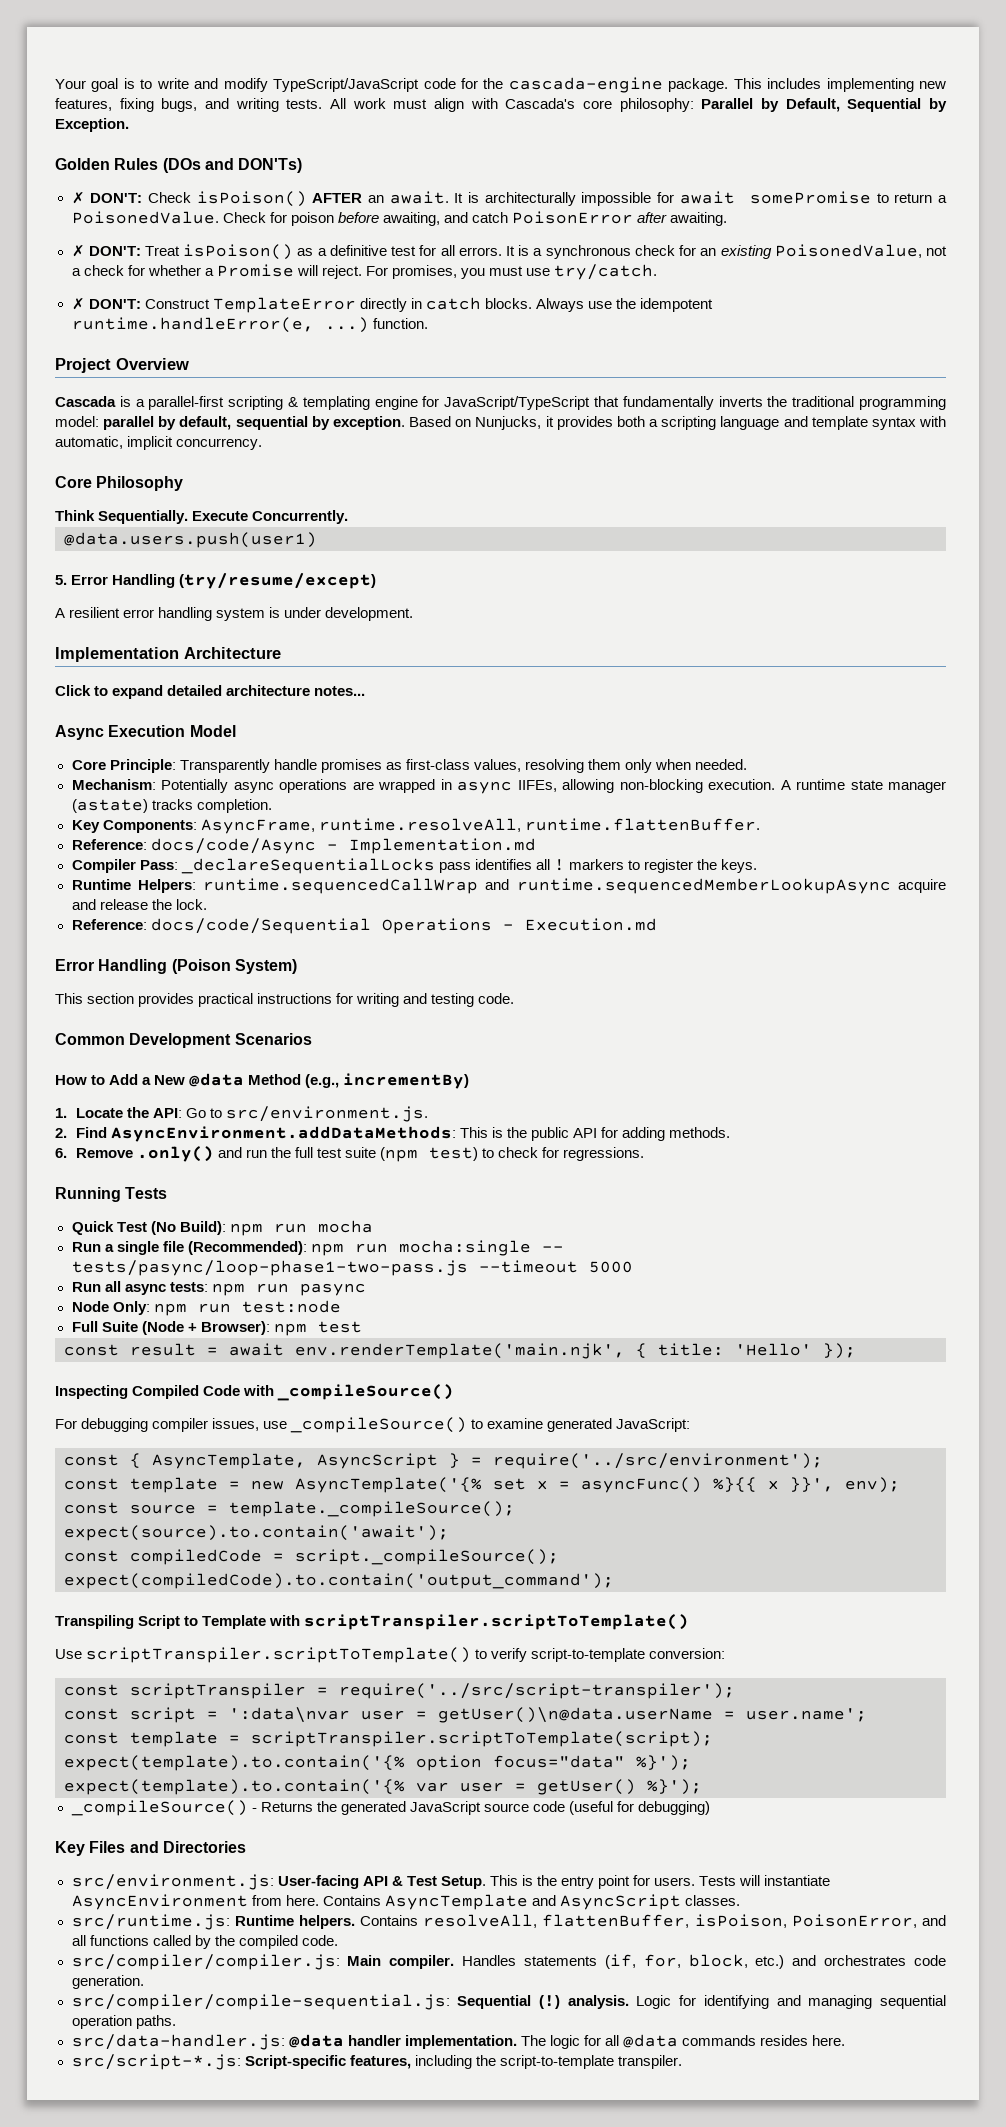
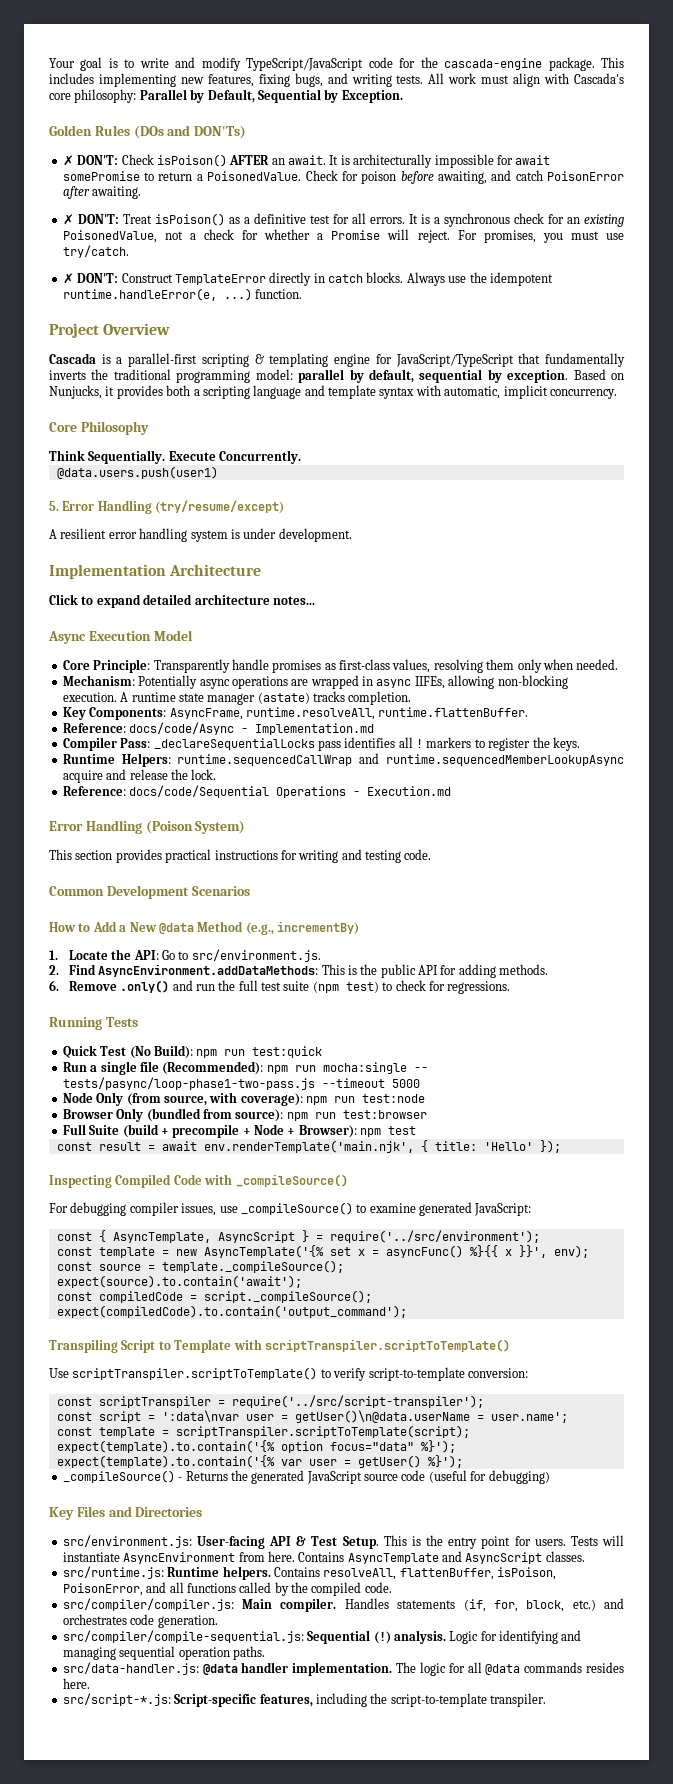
- Quick Test (No Build): npm run mocha
+ Quick Test (No Build): npm run test:quick
- Run all async tests: npm run pasync
- Node Only: npm run test:node
- Full Suite (Node + Browser): npm test
+ Node Only (from source, with coverage): npm run test:node
+ Browser Only (bundled from source): npm run test:browser
+ Full Suite (build + precompile + Node + Browser): npm test

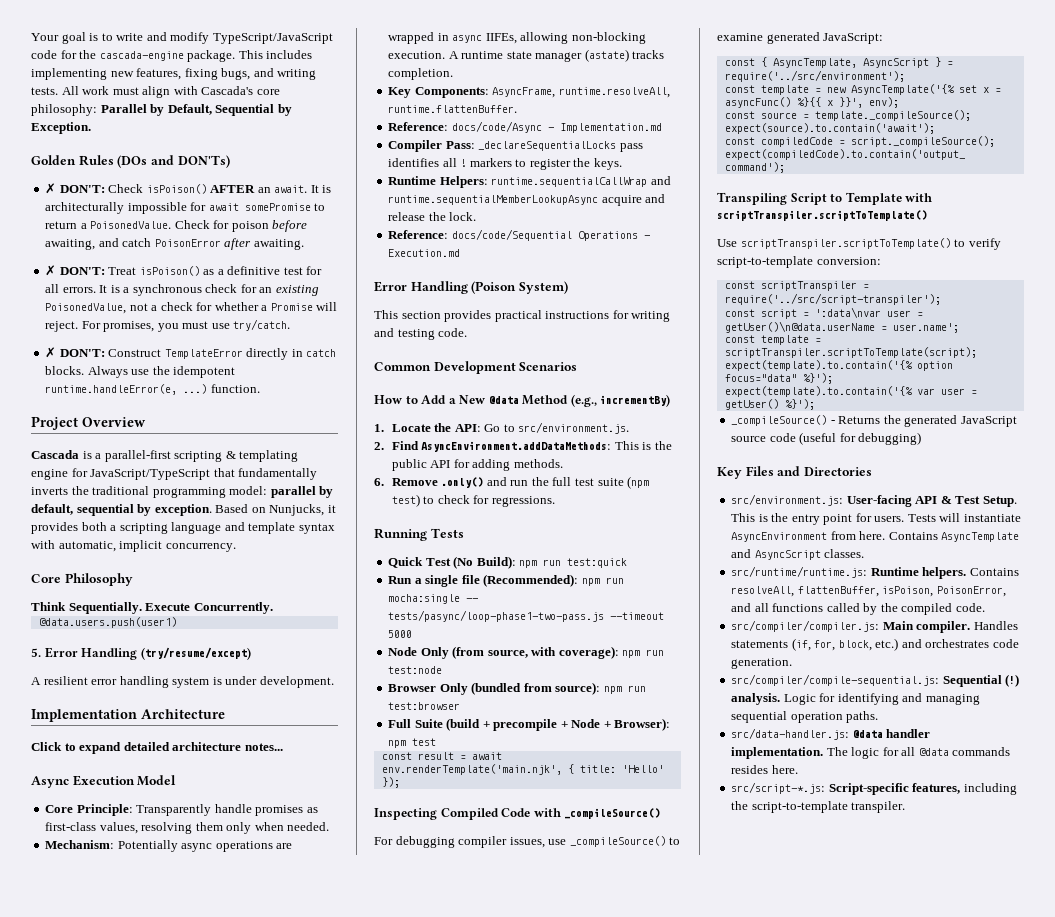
- Runtime Helpers: runtime.sequencedCallWrap and runtime.sequencedMemberLookupAsync acquire and release the lock.
+ Runtime Helpers: runtime.sequentialCallWrap and runtime.sequentialMemberLookupAsync acquire and release the lock.
- src/runtime.js: Runtime helpers.
+ src/runtime/runtime.js: Runtime helpers.

